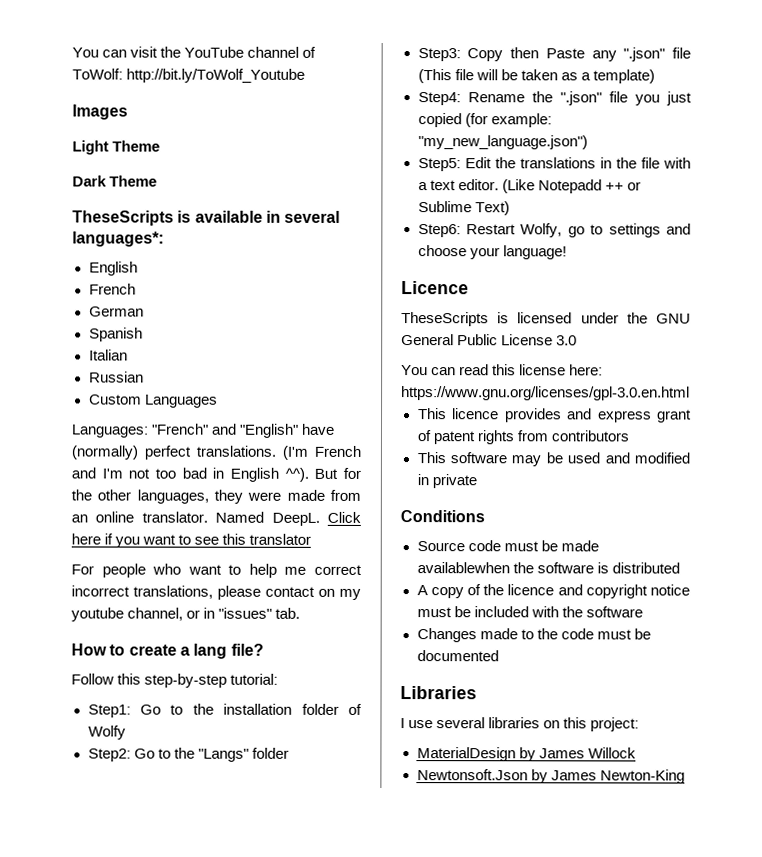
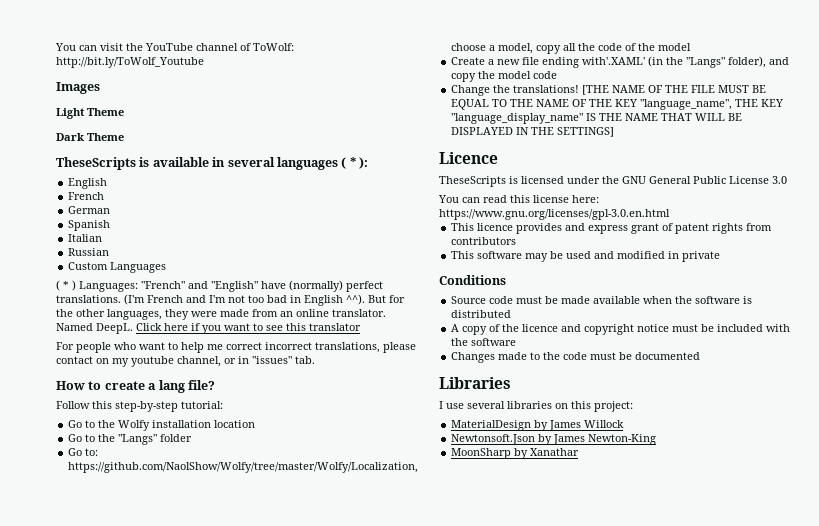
- TheseScripts is available in several languages*:
+ TheseScripts is available in several languages ( * ):
- Languages: "French" and "English" have (normally) perfect translations.
+ ( * ) Languages: "French" and "English" have (normally) perfect translations.
- Step1: Go to the installation folder of Wolfy
- Step2: Go to the "Langs" folder
+ Go to the Wolfy installation location
+ Go to the "Langs" folder
- Step3: Copy then Paste any ".json" file (This file will be taken as a template)
- Step4: Rename the ".json" file you just copied (for example: "my_new_language.json")
- Step5: Edit the translations in the file with a text editor. (Like Notepadd ++ or Sublime Text)
- Step6: Restart Wolfy, go to settings and choose your language!
+ Go to: https://github.com/NaolShow/Wolfy/tree/master/Wolfy/Localization, choose a model, copy all the code of the model
+ Create a new file ending with'.XAML' (in the "Langs" folder), and copy the model code
+ Change the translations! [THE NAME OF THE FILE MUST BE EQUAL TO THE NAME OF THE KEY "language_name", THE KEY "language_display_name" IS THE NAME THAT WILL BE DISPLAYED IN THE SETTINGS]
- Source code must be made availablewhen the software is distributed
+ Source code must be made available when the software is distributed
+ MoonSharp by Xanathar

